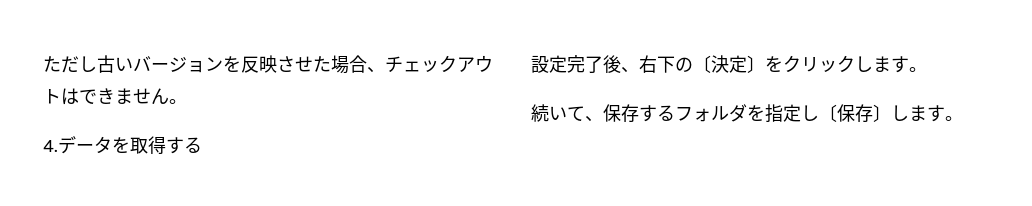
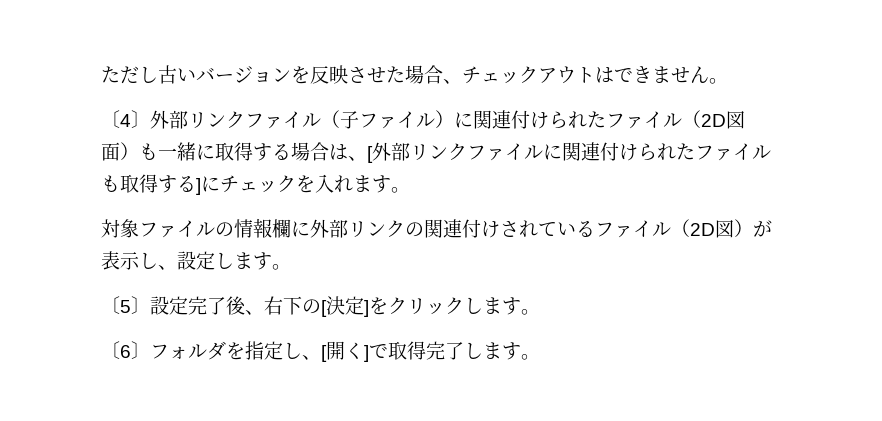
- 4.データを取得する
- 設定完了後、右下の〔決定〕をクリックします。
+ 〔4〕外部リンクファイル（子ファイル）に関連付けられたファイル（2D図面）も一緒に取得する場合は、[外部リンクファイルに関連付けられたファイルも取得する]にチェックを入れます。
+ 対象ファイルの情報欄に外部リンクの関連付けされているファイル（2D図）が表示し、設定します。
+ 〔5〕設定完了後、右下の[決定]をクリックします。
- 続いて、保存するフォルダを指定し〔保存〕します。
+ 〔6〕フォルダを指定し、[開く]で取得完了します。

